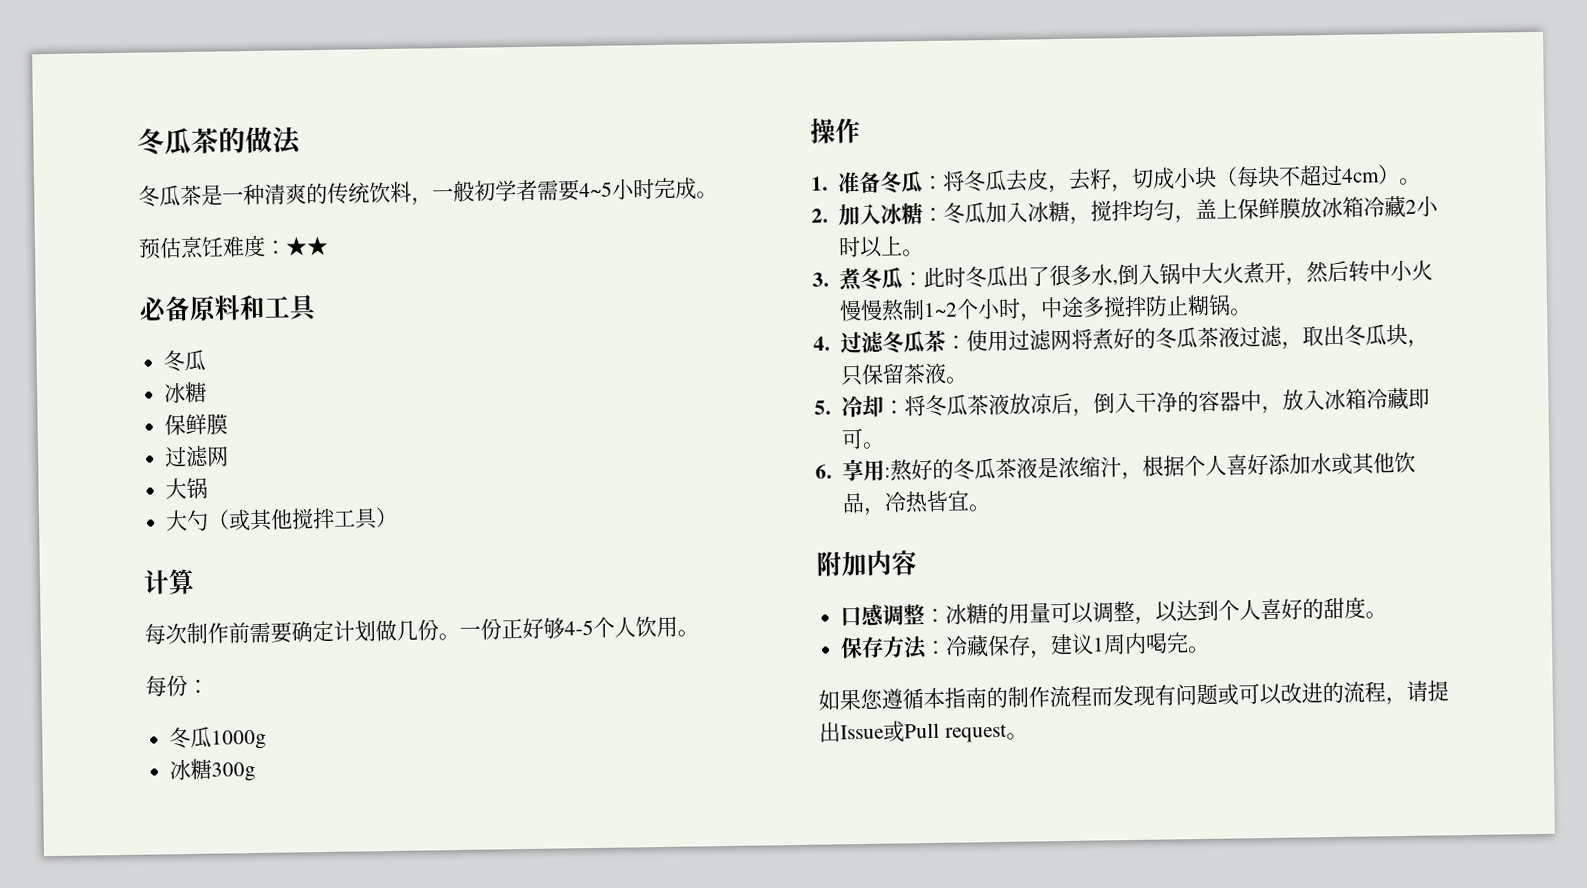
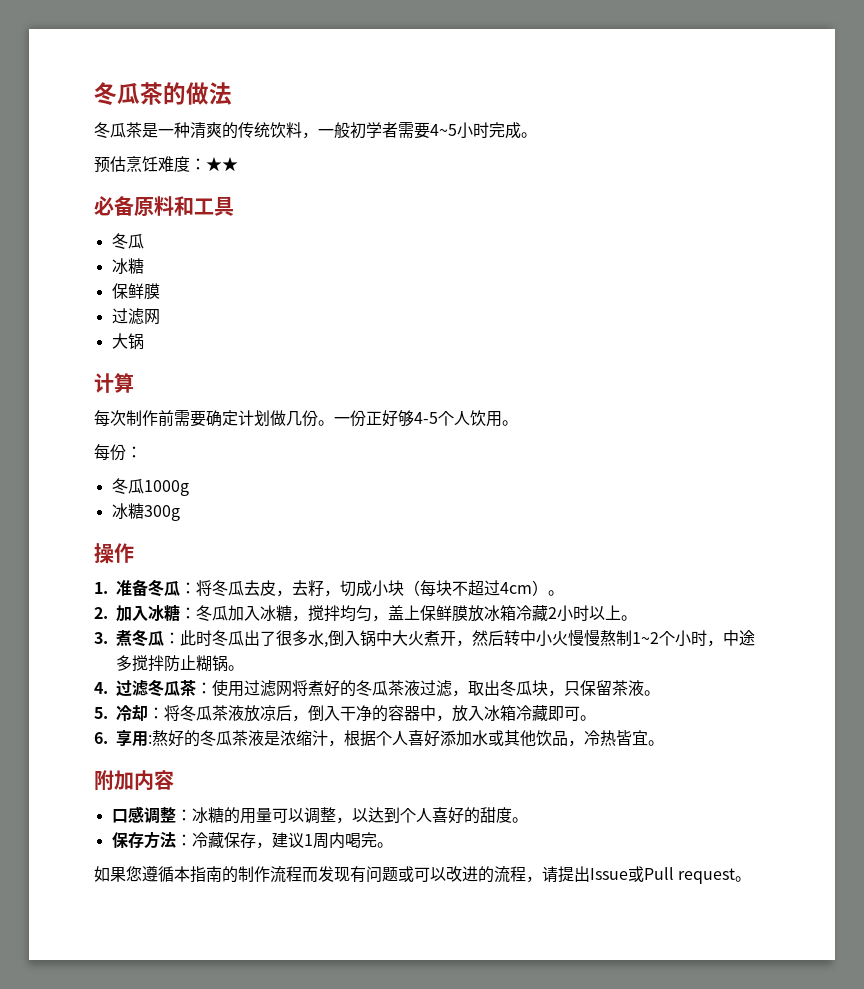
- 大勺（或其他搅拌工具）

